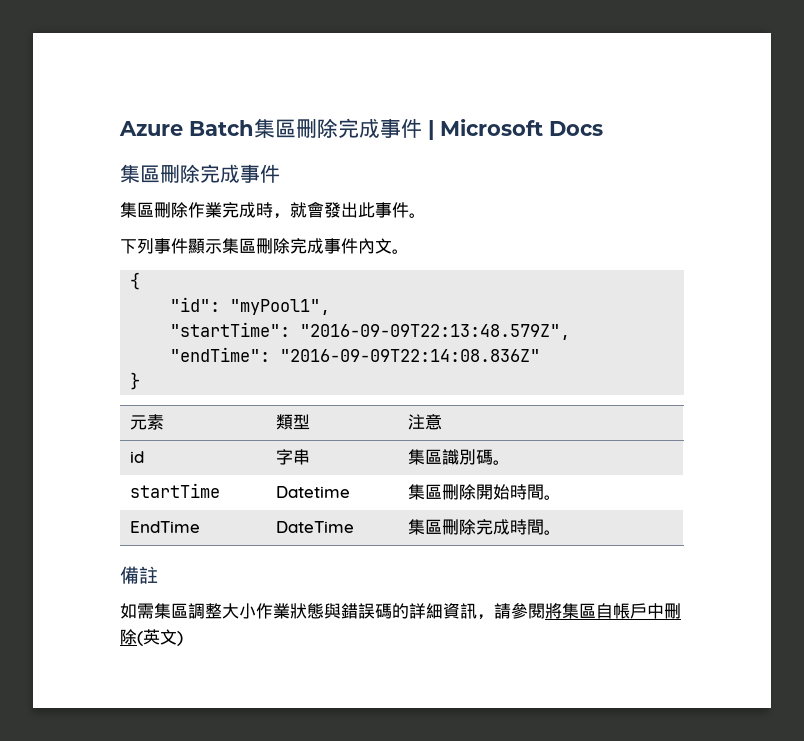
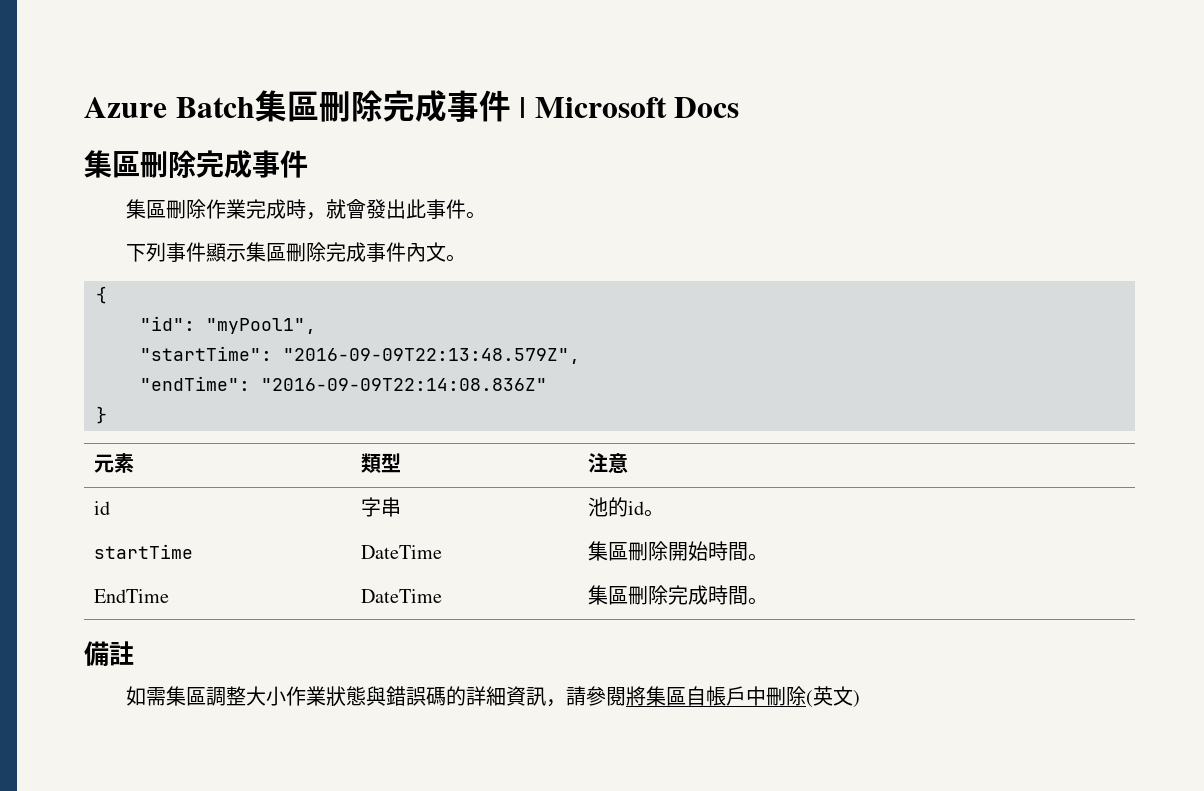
- id | 字串 | 集區識別碼。
+ id | 字串 | 池的id。
- startTime | Datetime | 集區刪除開始時間。
+ startTime | DateTime | 集區刪除開始時間。

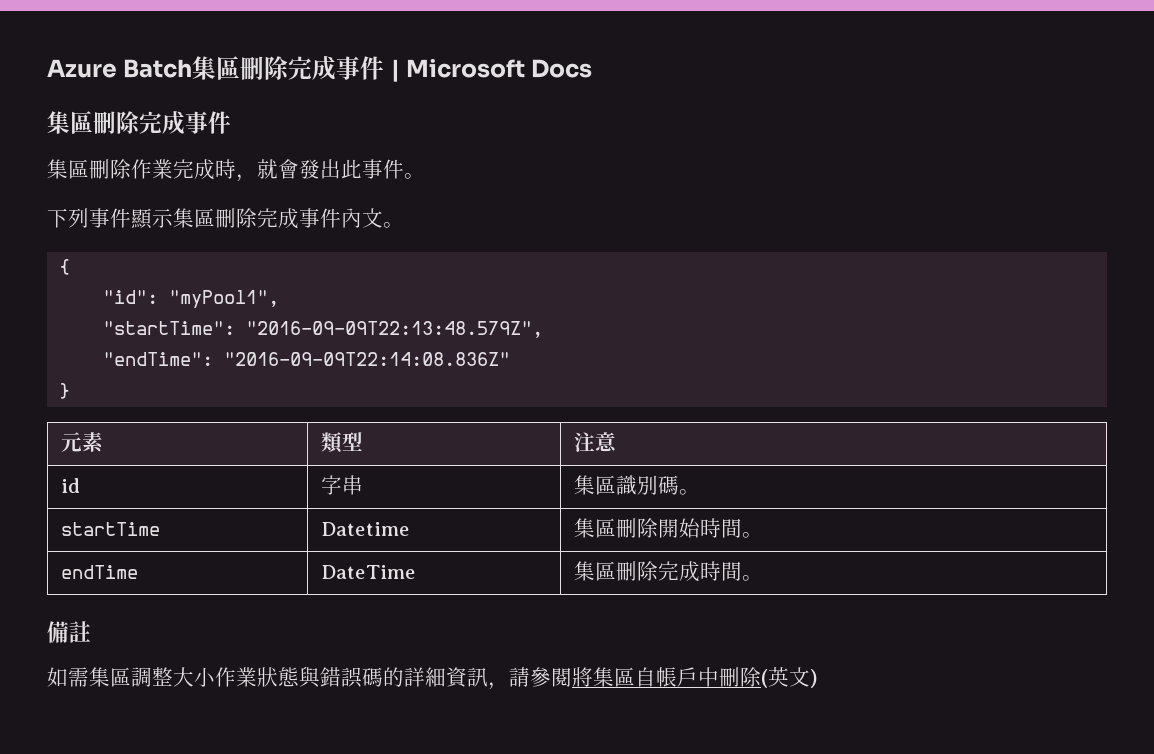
- id | 字串 | 池的id。
+ id | 字串 | 集區識別碼。
- startTime | DateTime | 集區刪除開始時間。
+ startTime | Datetime | 集區刪除開始時間。
- EndTime | DateTime | 集區刪除完成時間。
+ endTime | DateTime | 集區刪除完成時間。

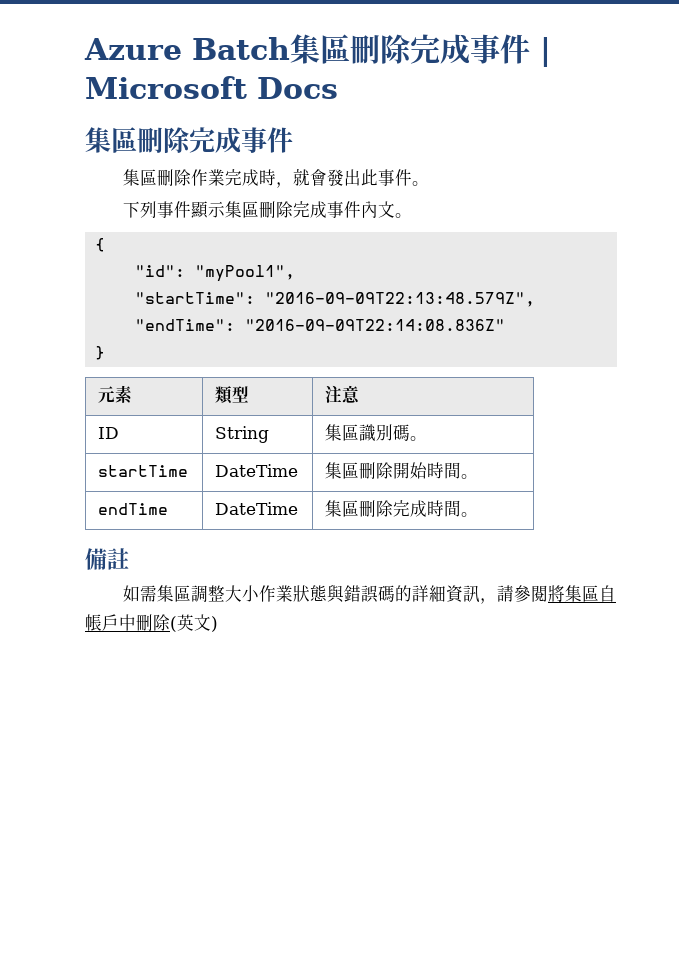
- id | 字串 | 集區識別碼。
+ ID | String | 集區識別碼。
- startTime | Datetime | 集區刪除開始時間。
+ startTime | DateTime | 集區刪除開始時間。

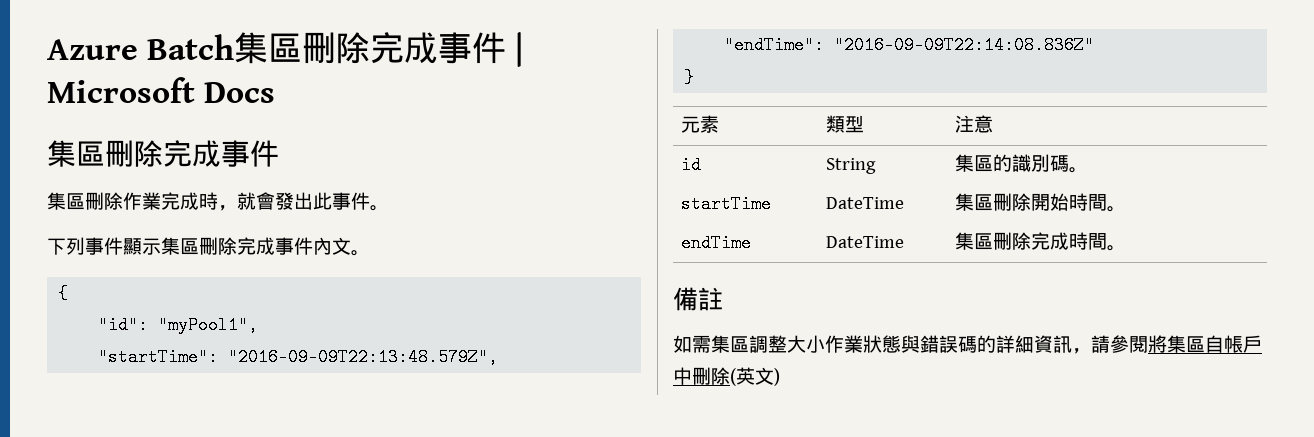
- ID | String | 集區識別碼。
+ id | String | 集區的識別碼。

